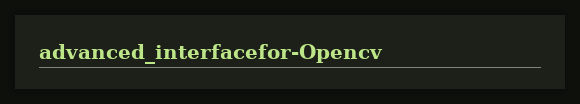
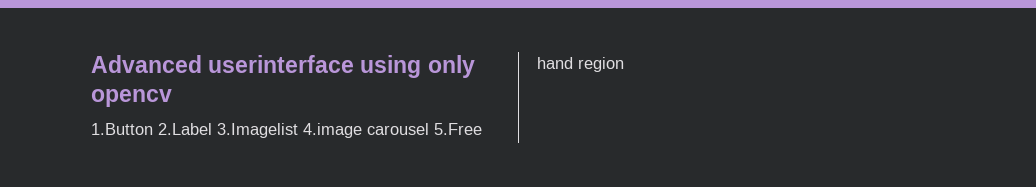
- advanced_interfacefor-Opencv
+ Advanced userinterface using only opencv
+ 1.Button 2.Label 3.Imagelist 4.image carousel 5.Free hand region

